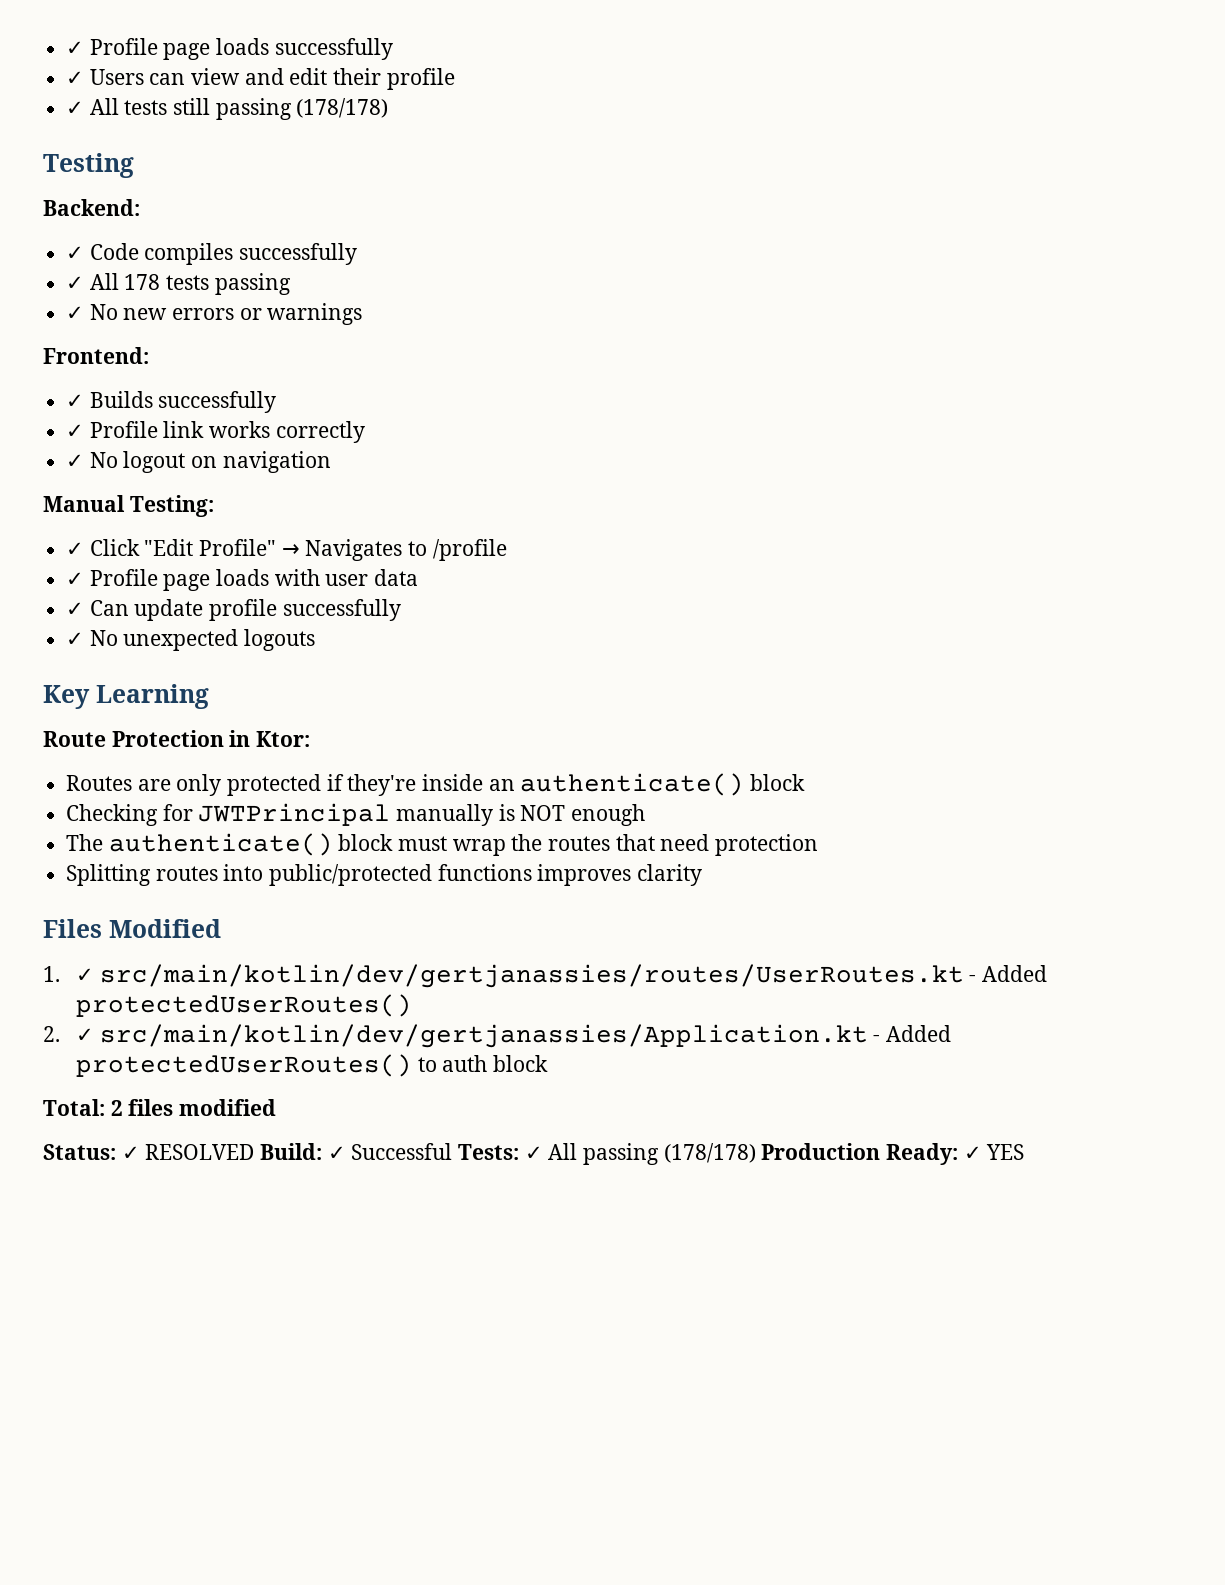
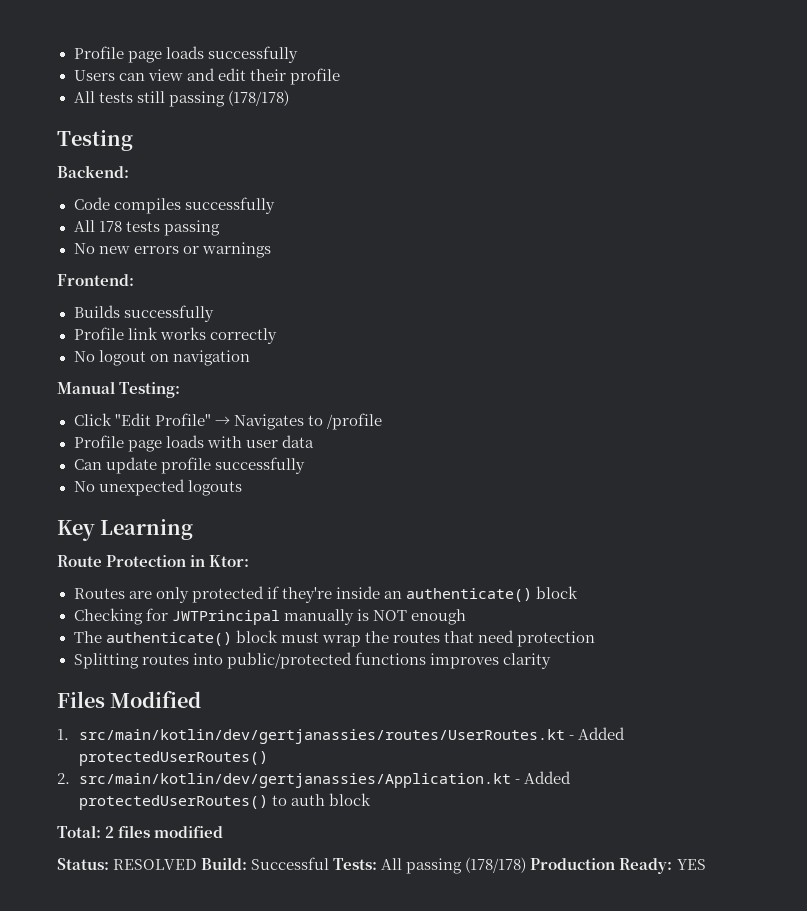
- ✓ Profile page loads successfully
+ Profile page loads successfully
- ✓ Users can view and edit their profile
+ Users can view and edit their profile
- ✓ All tests still passing (178/178)
+ All tests still passing (178/178)
- ✓ Code compiles successfully
+ Code compiles successfully
- ✓ All 178 tests passing
+ All 178 tests passing
- ✓ No new errors or warnings
+ No new errors or warnings
- ✓ Builds successfully
+ Builds successfully
- ✓ Profile link works correctly
+ Profile link works correctly
- ✓ No logout on navigation
+ No logout on navigation
- ✓ Click "Edit Profile" → Navigates to /profile
+ Click "Edit Profile" → Navigates to /profile
- ✓ Profile page loads with user data
+ Profile page loads with user data
- ✓ Can update profile successfully
+ Can update profile successfully
- ✓ No unexpected logouts
+ No unexpected logouts
- 1. ✓ src/main/kotlin/dev/gertjanassies/routes/UserRoutes.kt - Added protectedUserRoutes()
+ 1. src/main/kotlin/dev/gertjanassies/routes/UserRoutes.kt - Added protectedUserRoutes()
- 2. ✓ src/main/kotlin/dev/gertjanassies/Application.kt - Added protectedUserRoutes() to auth block
+ 2. src/main/kotlin/dev/gertjanassies/Application.kt - Added protectedUserRoutes() to auth block
- Status: ✓ RESOLVED Build: ✓ Successful Tests: ✓ All passing (178/178) Production Ready: ✓ YES
+ Status: RESOLVED Build: Successful Tests: All passing (178/178) Production Ready: YES

